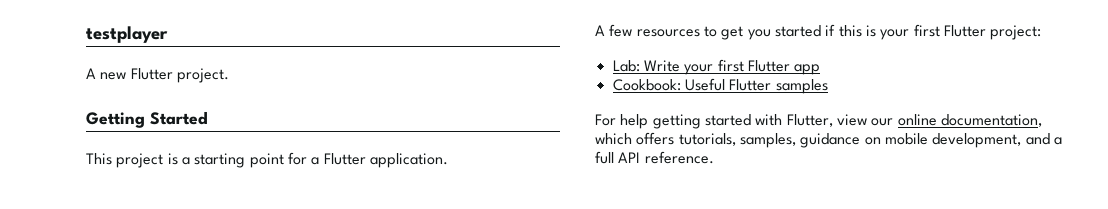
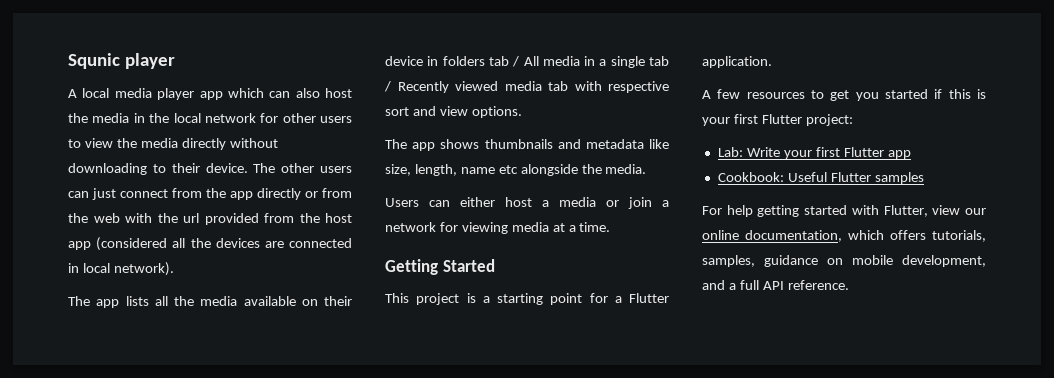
- testplayer
- A new Flutter project.
+ Squnic player
+ A local media player app which can also host the media in the local network for other users to view the media directly without downloading to their device. The other users can just connect from the app directly or from the web with the url provided from the host app (considered all the devices are connected in local network).
+ The app lists all the media available on their device in folders tab / All media in a single tab / Recently viewed media tab with respective sort and view options.
+ The app shows thumbnails and metadata like size, length, name etc alongside the media.
+ Users can either host a media or join a network for viewing media at a time.

